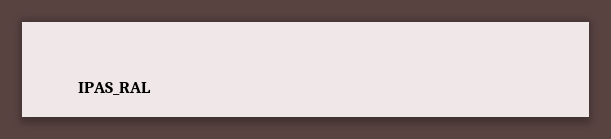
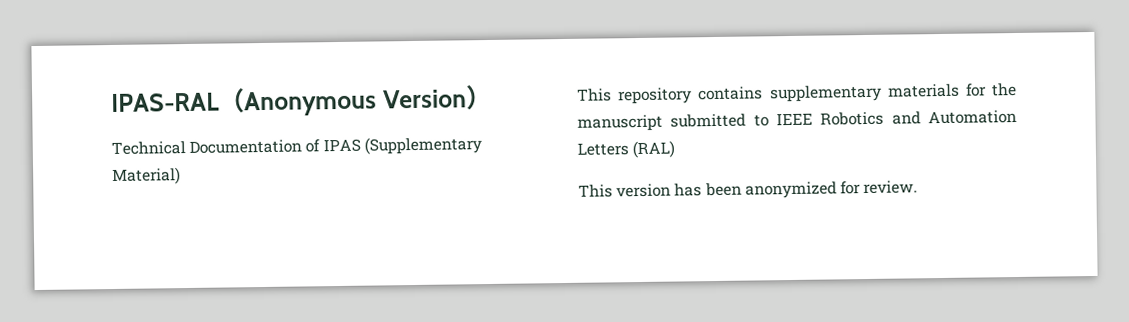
- IPAS_RAL
+ IPAS-RAL（Anonymous Version）
+ Technical Documentation of IPAS (Supplementary Material)
+ This repository contains supplementary materials for the manuscript submitted to IEEE Robotics and Automation Letters (RAL)
+ This version has been anonymized for review.

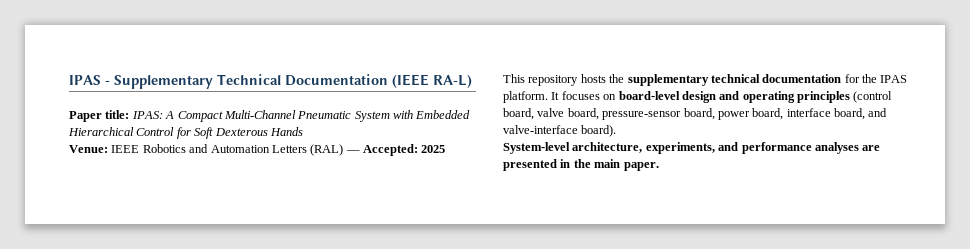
- IPAS-RAL（Anonymous Version）
- Technical Documentation of IPAS (Supplementary Material)
- This repository contains supplementary materials for the manuscript submitted to IEEE Robotics and Automation Letters (RAL)
- This version has been anonymized for review.
+ IPAS - Supplementary Technical Documentation (IEEE RA-L)
+ Paper title: IPAS: A Compact Multi-Channel Pneumatic System with Embedded Hierarchical Control for Soft Dexterous Hands
+ Venue: IEEE Robotics and Automation Letters (RAL) — Accepted: 2025
+ This repository hosts the supplementary technical documentation for the IPAS platform. It focuses on board-level design and operating principles (control board, valve board, pressure-sensor board, power board, interface board, and valve-interface board).
+ System-level architecture, experiments, and performance analyses are presented in the main paper.

